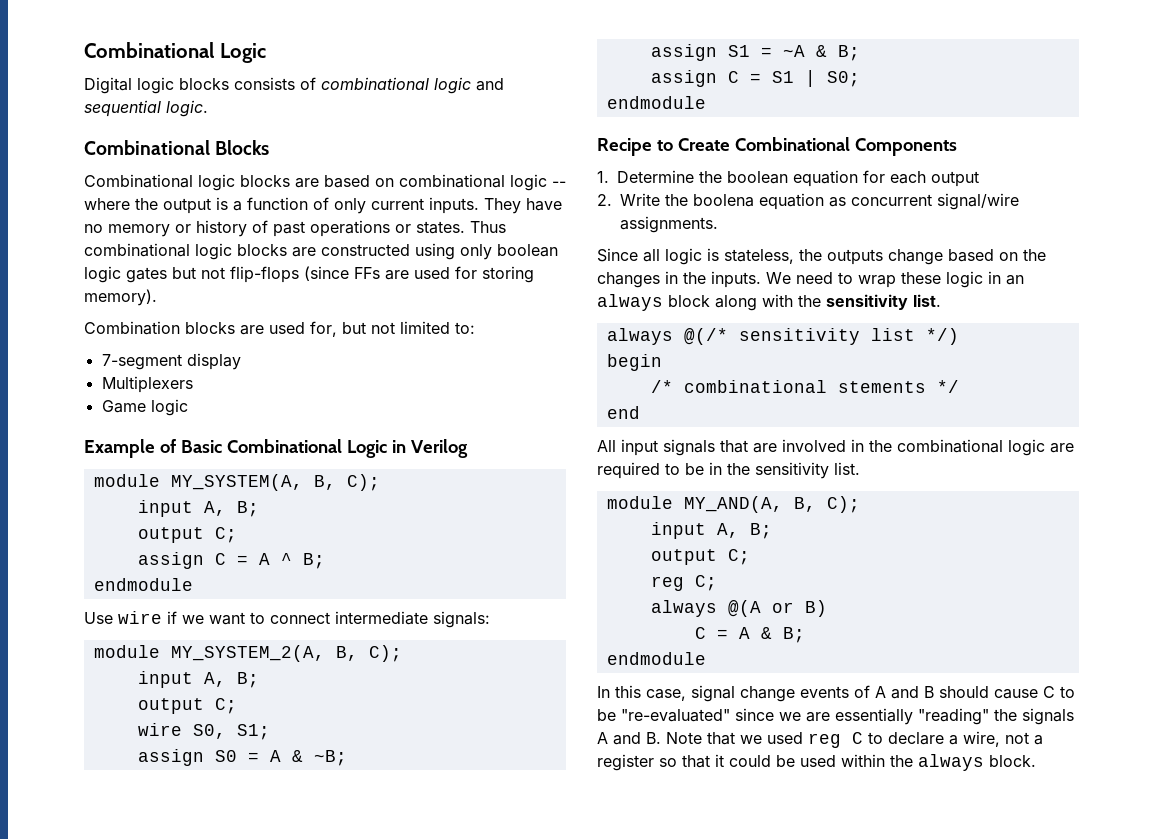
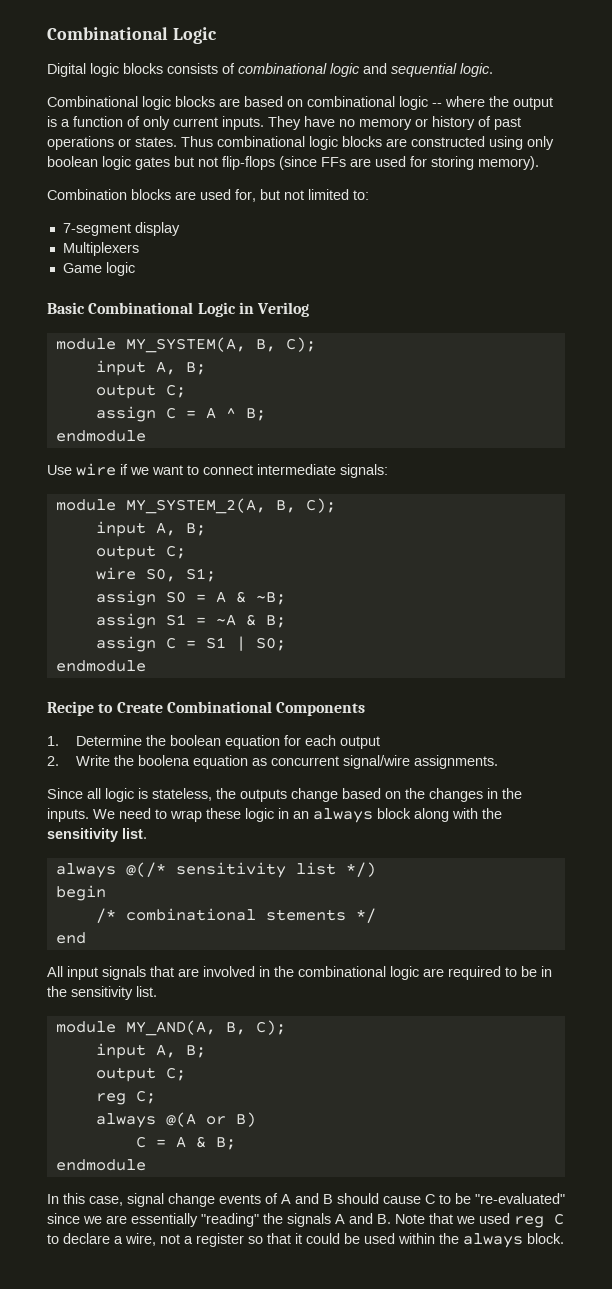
- Combinational Blocks
- Example of Basic Combinational Logic in Verilog
+ Basic Combinational Logic in Verilog

